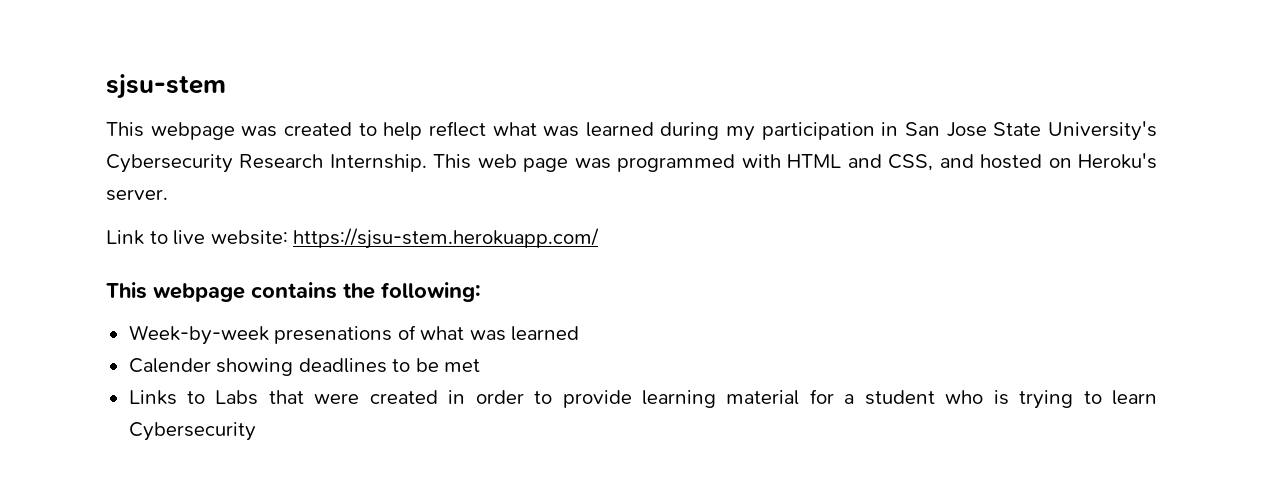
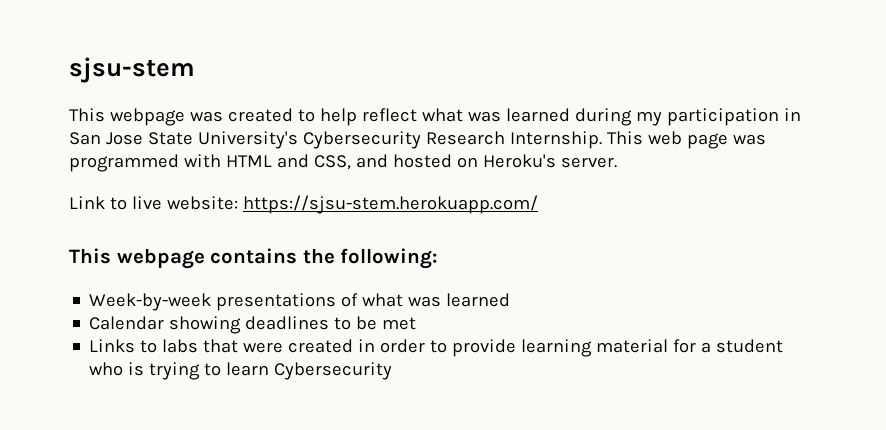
- Week-by-week presenations of what was learned
+ Week-by-week presentations of what was learned
- Calender showing deadlines to be met
+ Calendar showing deadlines to be met
- Links to Labs that were created in order to provide learning material for a student who is trying to learn Cybersecurity
+ Links to labs that were created in order to provide learning material for a student who is trying to learn Cybersecurity

